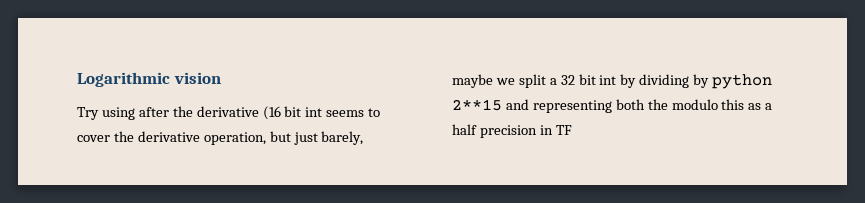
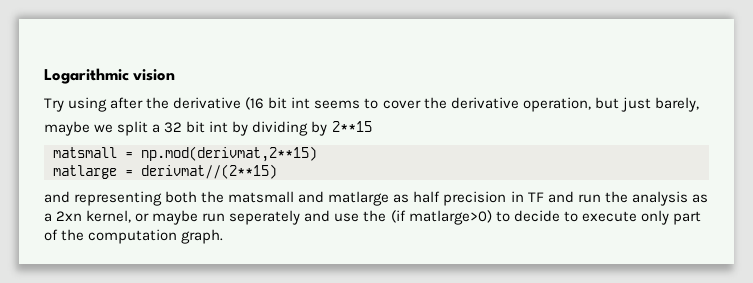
- maybe we split a 32 bit int by dividing by python 2**15 and representing both the modulo this as a half precision in TF
+ maybe we split a 32 bit int by dividing by 2**15
+ matsmall = np.mod(derivmat,2**15)
+ matlarge = derivmat//(2**15)
+ and representing both the matsmall and matlarge as half precision in TF and run the analysis as a 2xn kernel, or maybe run seperately and use the (if matlarge>0) to decide to execute only part of the computation graph.

